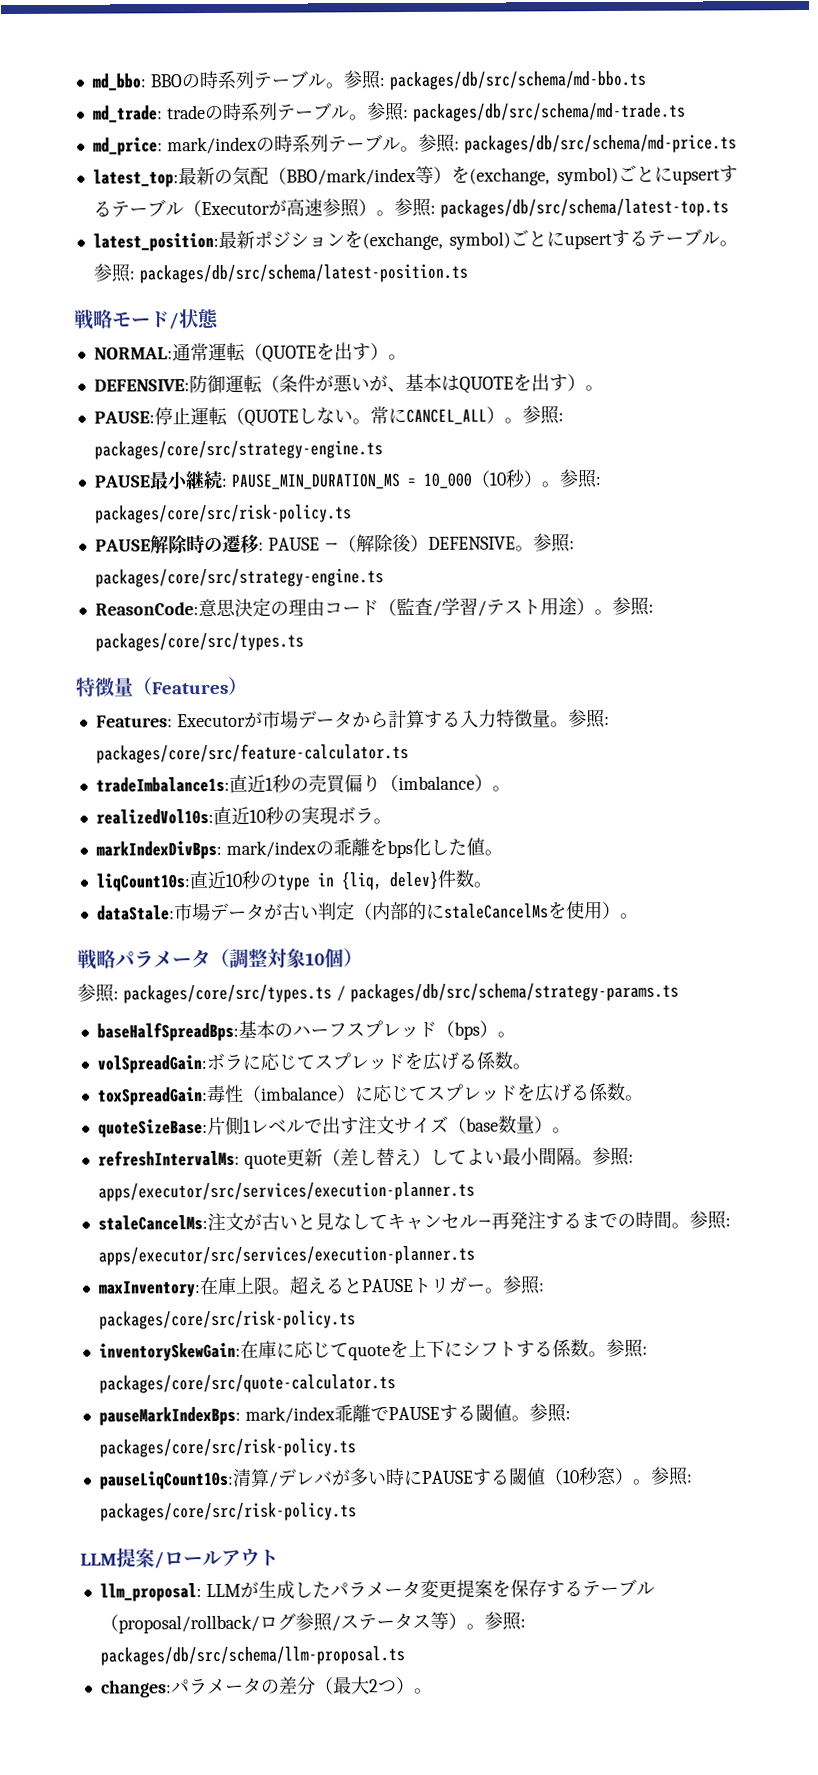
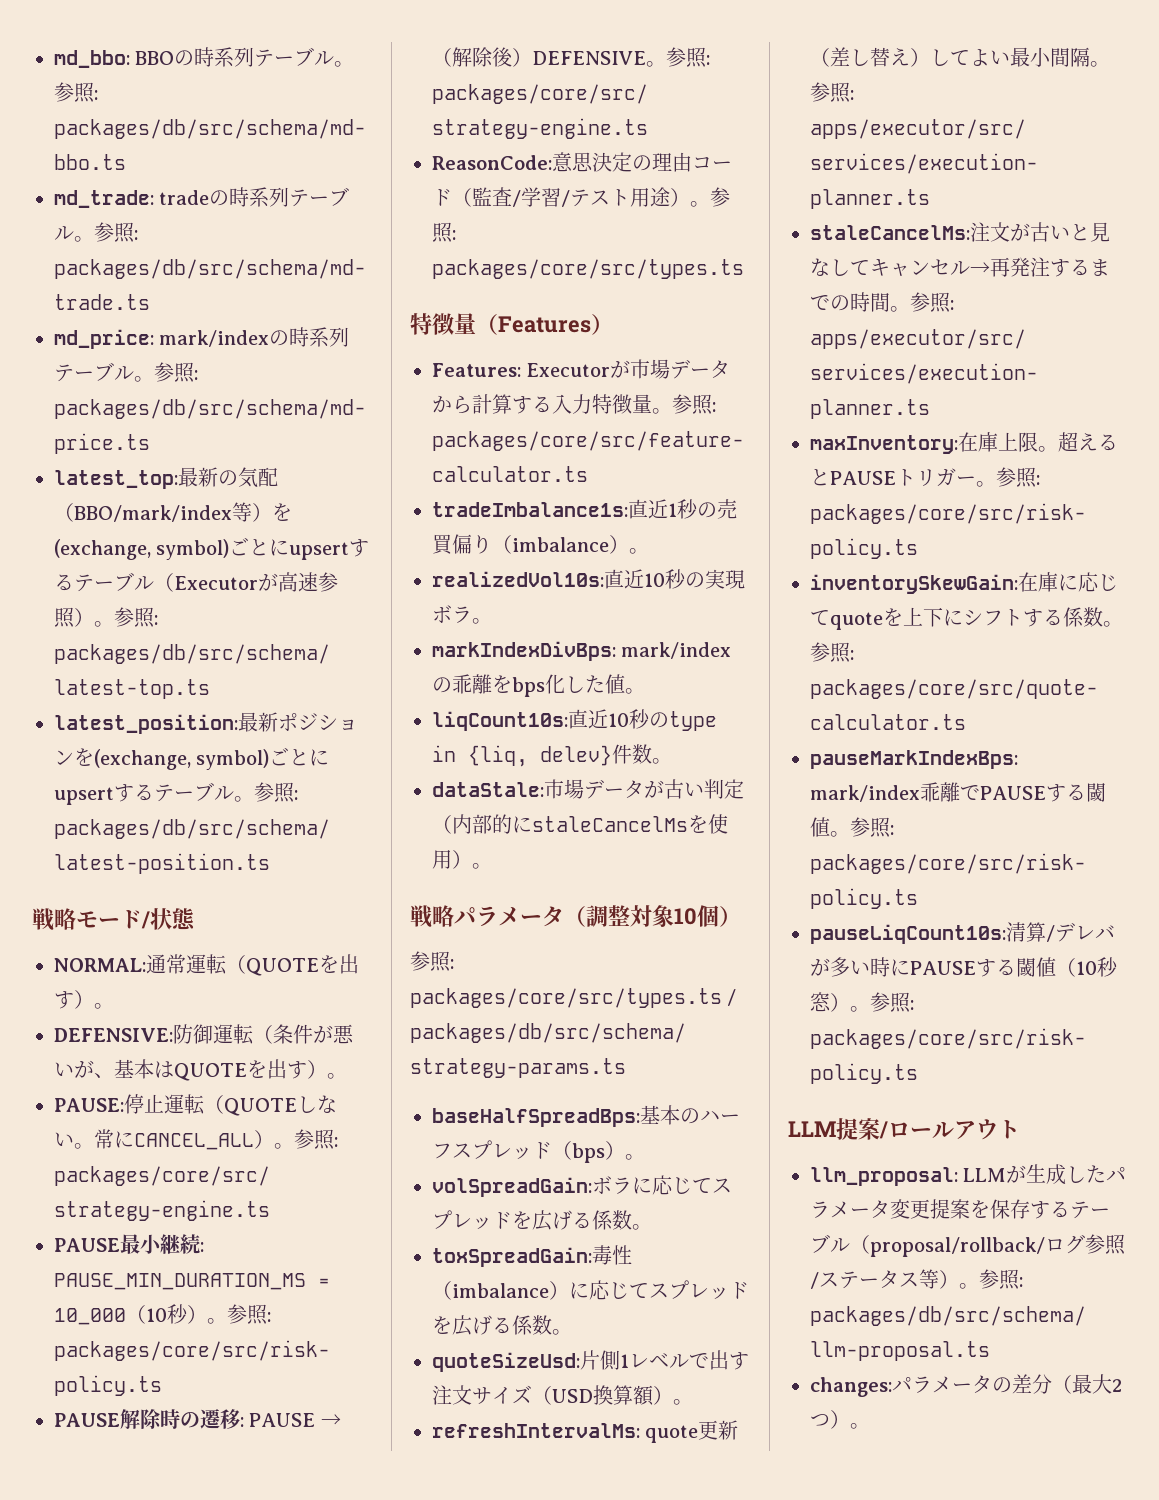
- quoteSizeBase:片側1レベルで出す注文サイズ（base数量）。
+ quoteSizeUsd:片側1レベルで出す注文サイズ（USD換算額）。

